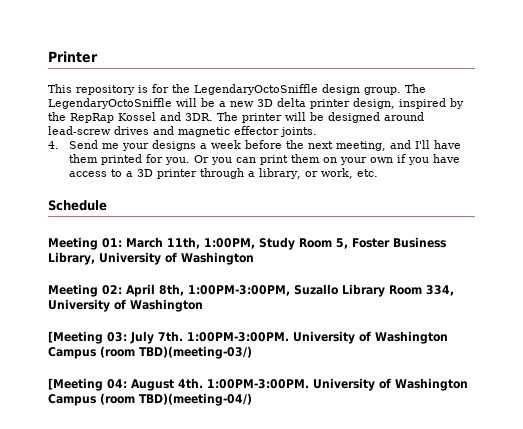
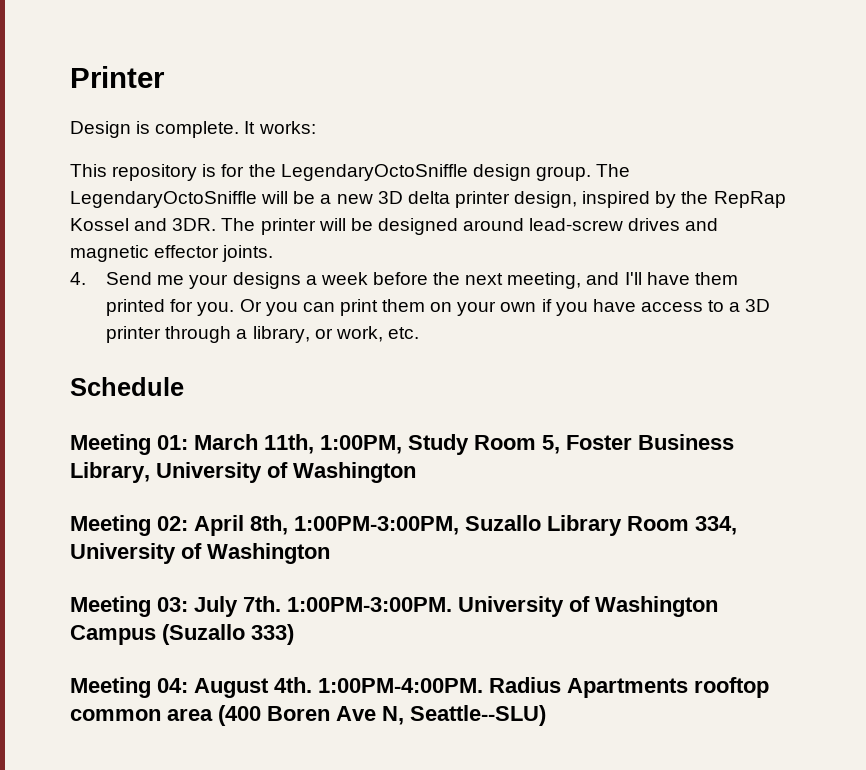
+ Design is complete. It works:
- [Meeting 03: July 7th.
+ Meeting 03: July 7th.
- University of Washington Campus (room TBD)(meeting-03/)
- [Meeting 04: August 4th. 1:00PM-3:00PM. University of Washington Campus (room TBD)(meeting-04/)
+ University of Washington Campus (Suzallo 333)
+ Meeting 04: August 4th. 1:00PM-4:00PM. Radius Apartments rooftop common area (400 Boren Ave N, Seattle--SLU)

